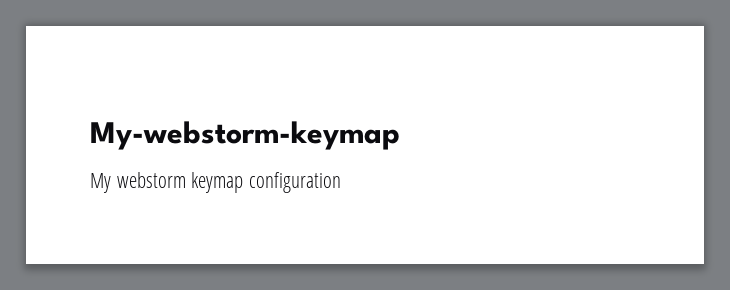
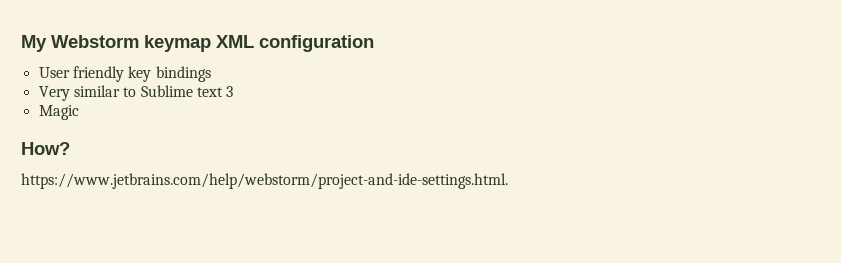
- My-webstorm-keymap
- My webstorm keymap configuration
+ My Webstorm keymap XML configuration
+ User friendly key bindings
+ Very similar to Sublime text 3
+ Magic
+ How?
+ https://www.jetbrains.com/help/webstorm/project-and-ide-settings.html.

